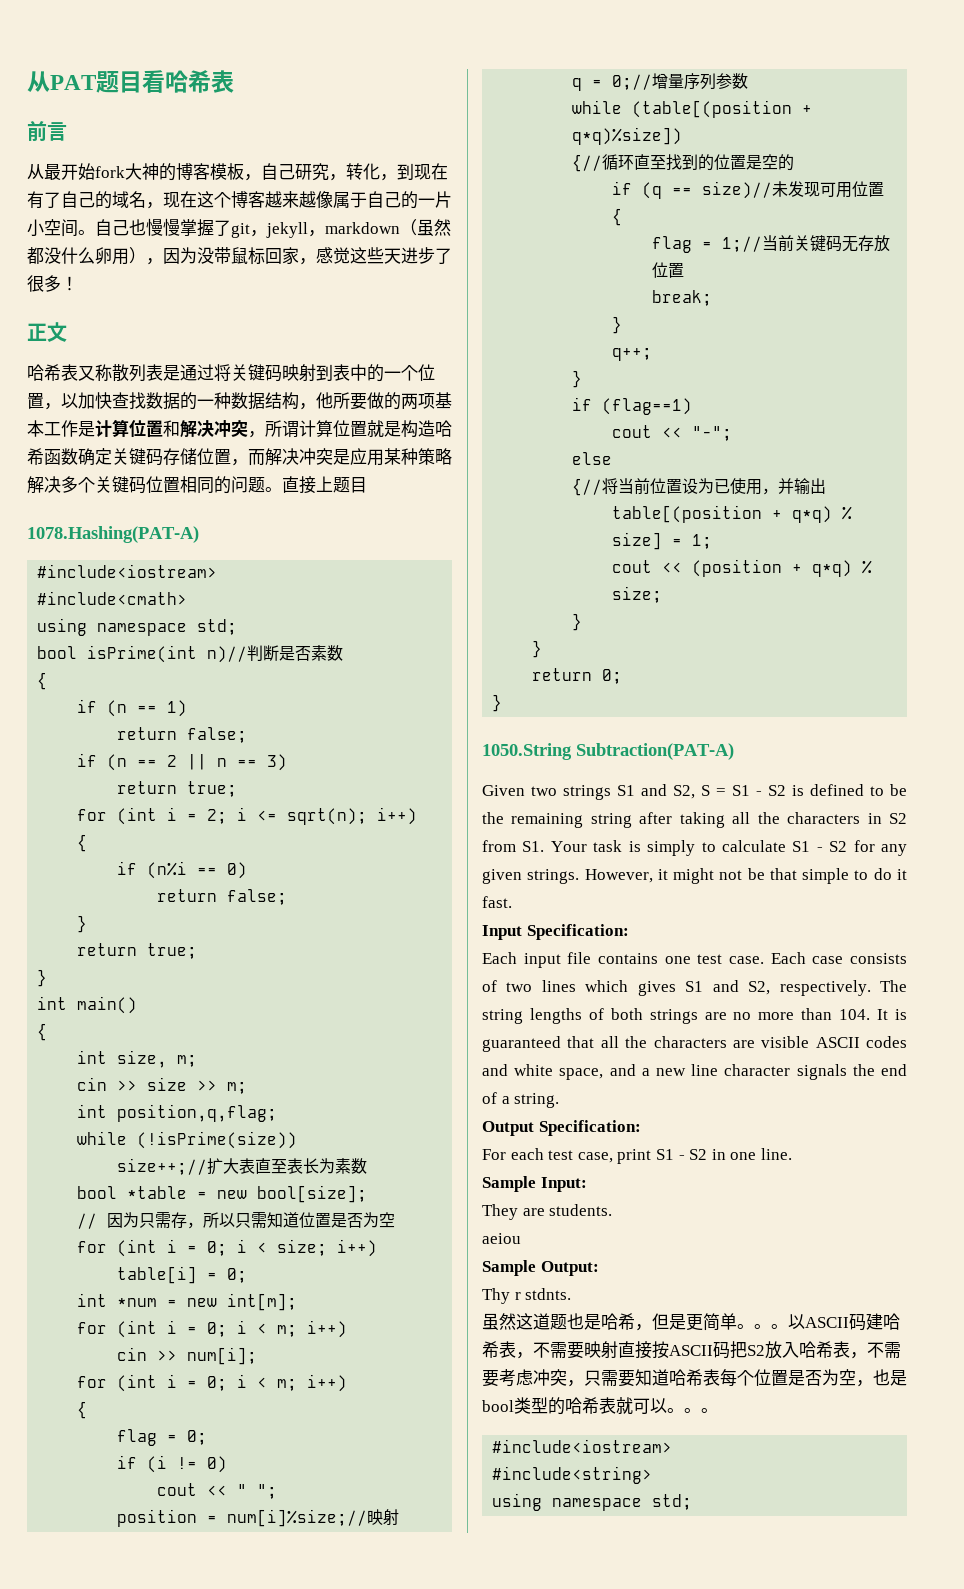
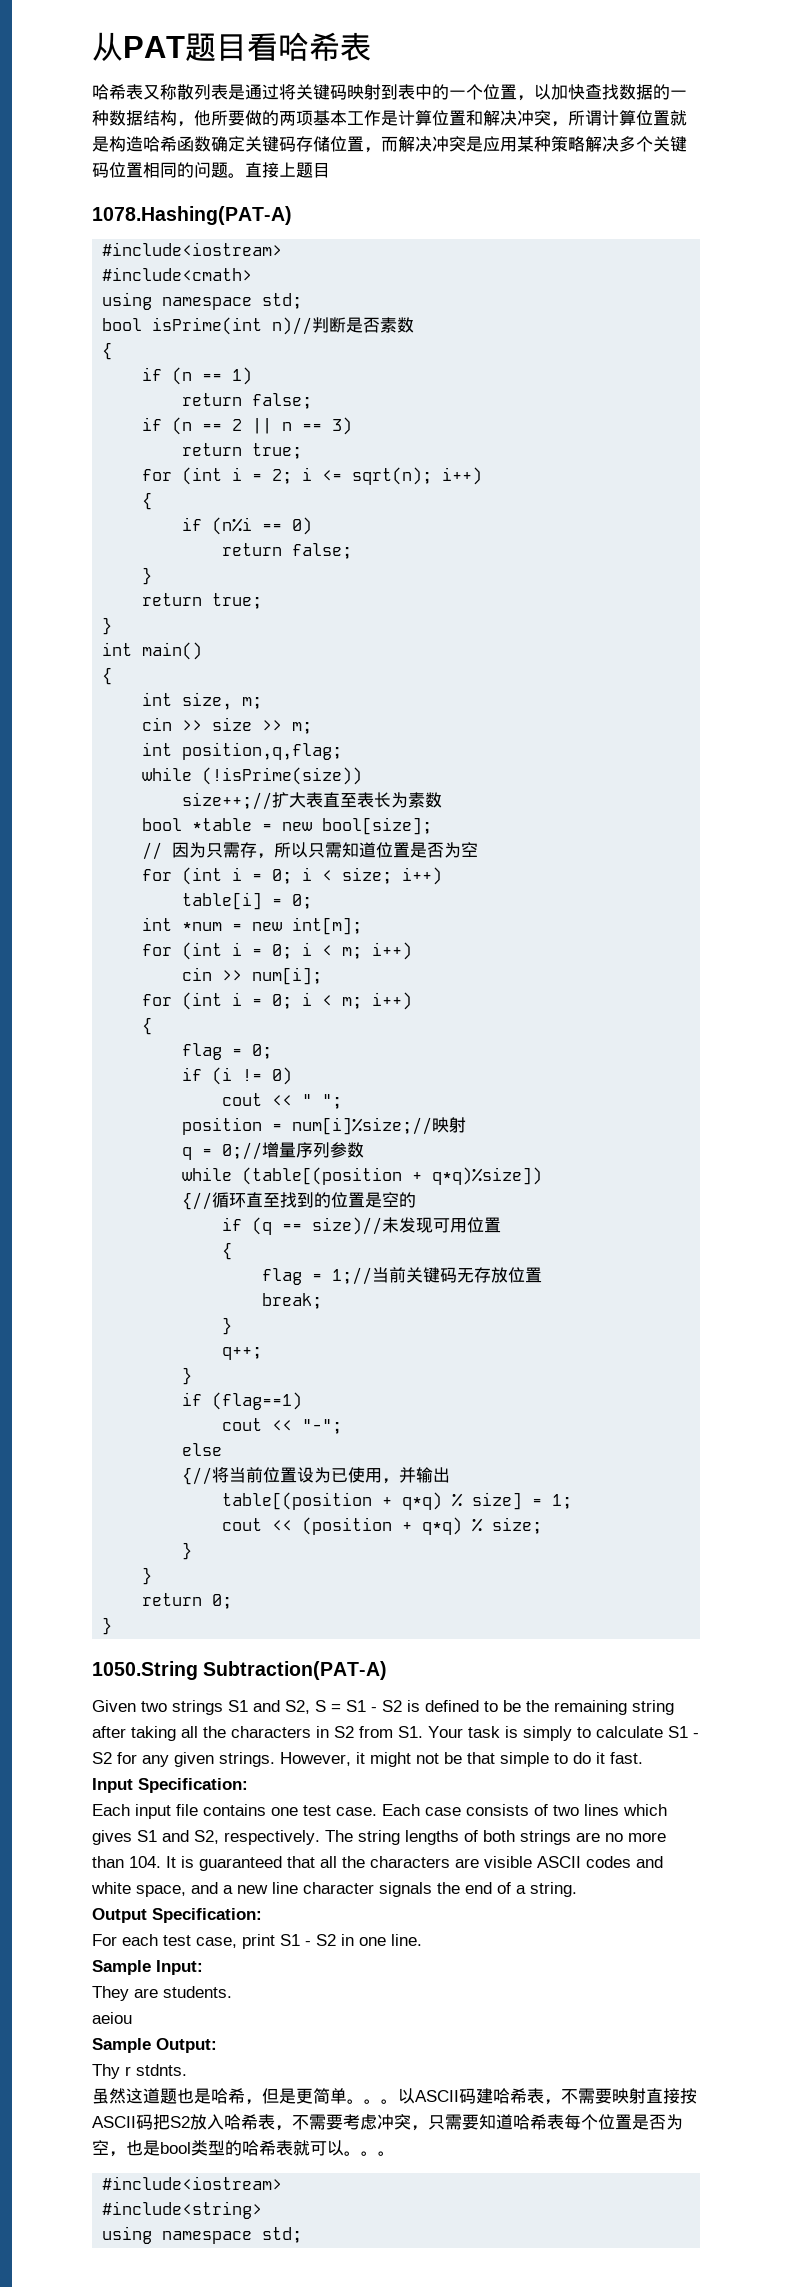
- 前言
- 从最开始fork大神的博客模板，自己研究，转化，到现在有了自己的域名，现在这个博客越来越像属于自己的一片小空间。自己也慢慢掌握了git，jekyll，markdown（虽然都没什么卵用），因为没带鼠标回家，感觉这些天进步了很多！
- 正文

